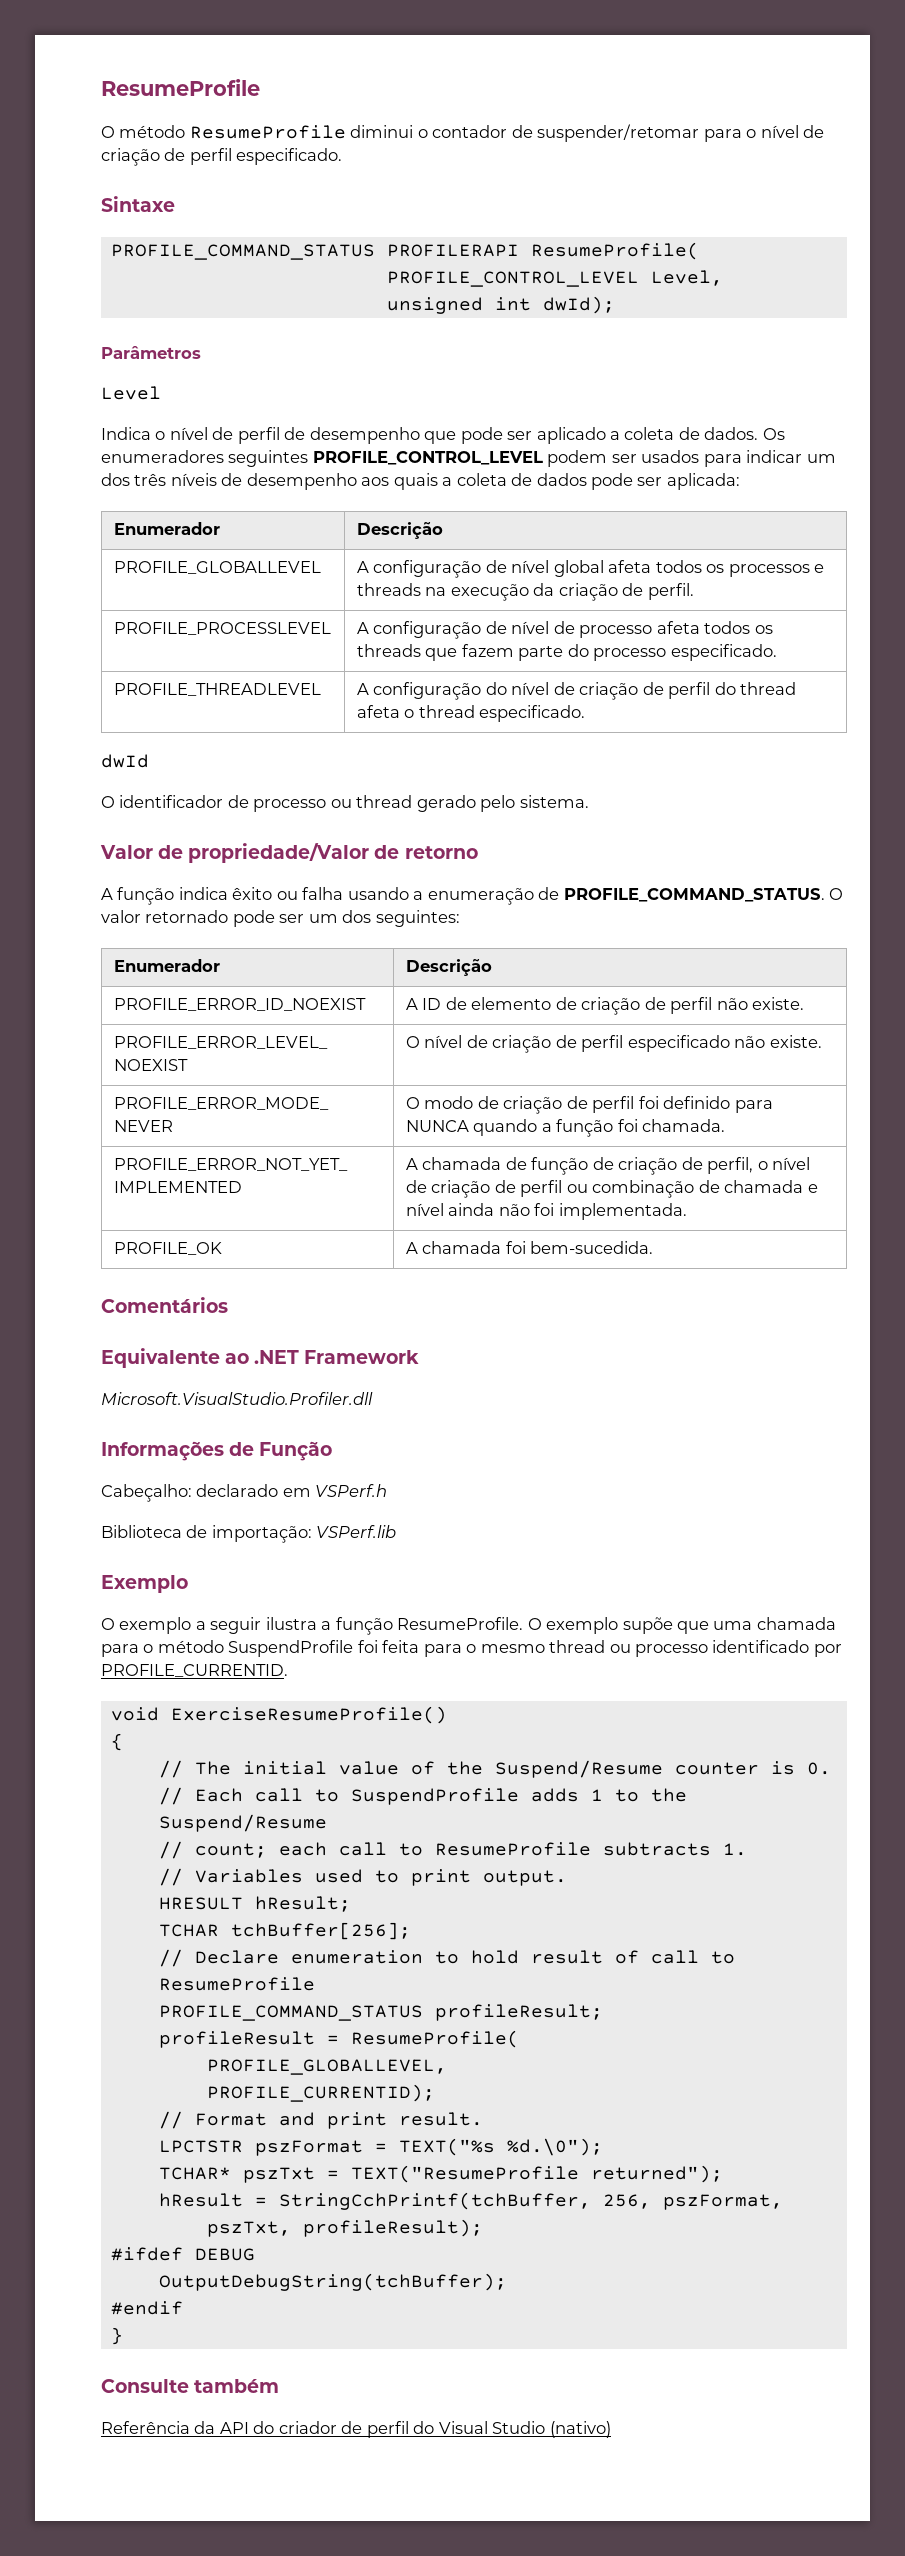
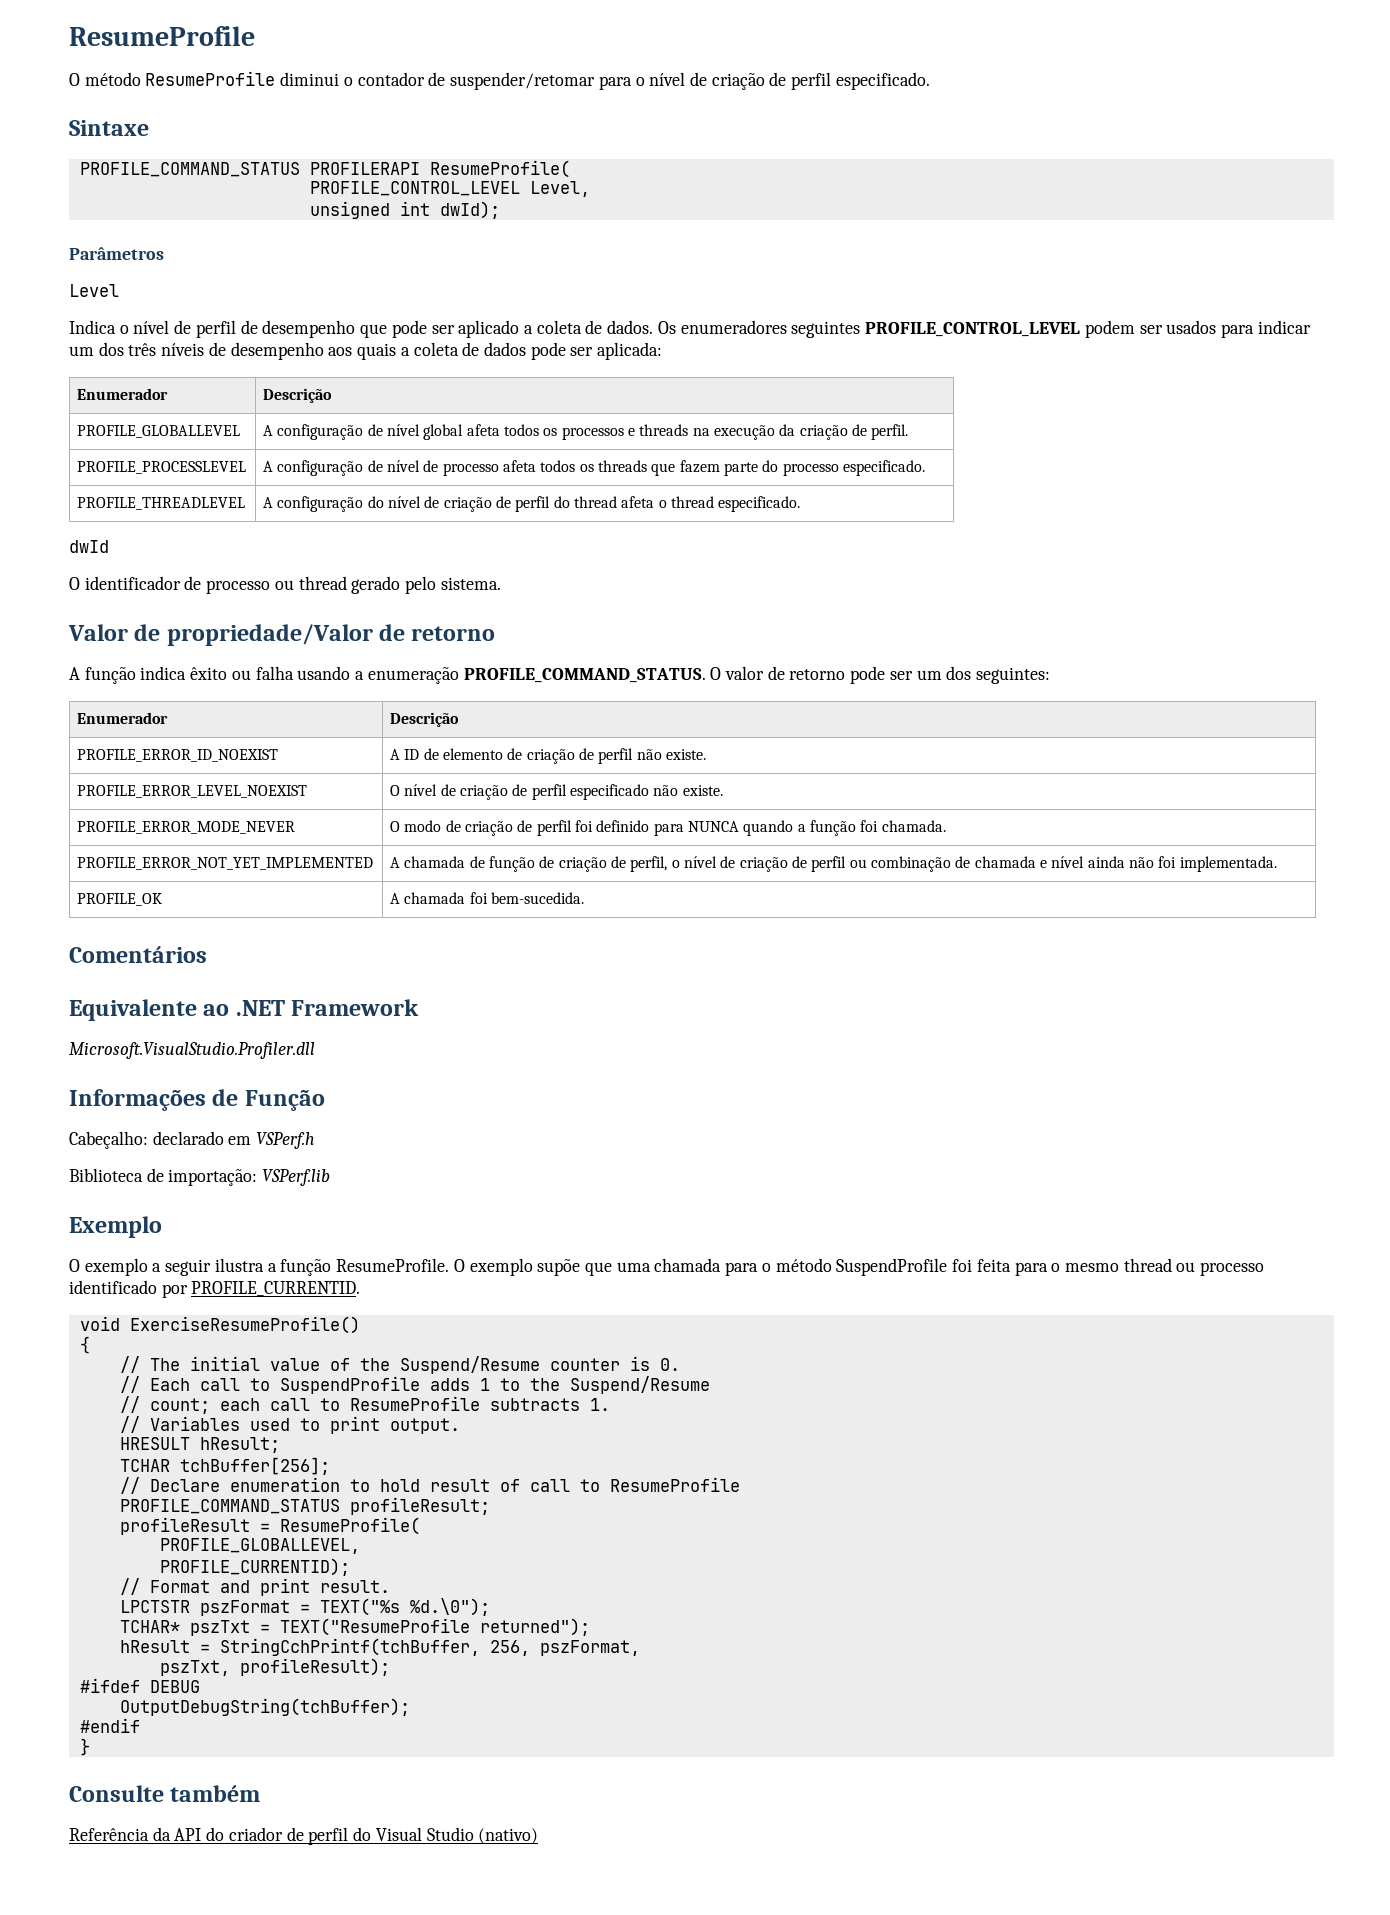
- A função indica êxito ou falha usando a enumeração de PROFILE_COMMAND_STATUS.
+ A função indica êxito ou falha usando a enumeração PROFILE_COMMAND_STATUS.
- O valor retornado pode ser um dos seguintes:
+ O valor de retorno pode ser um dos seguintes:

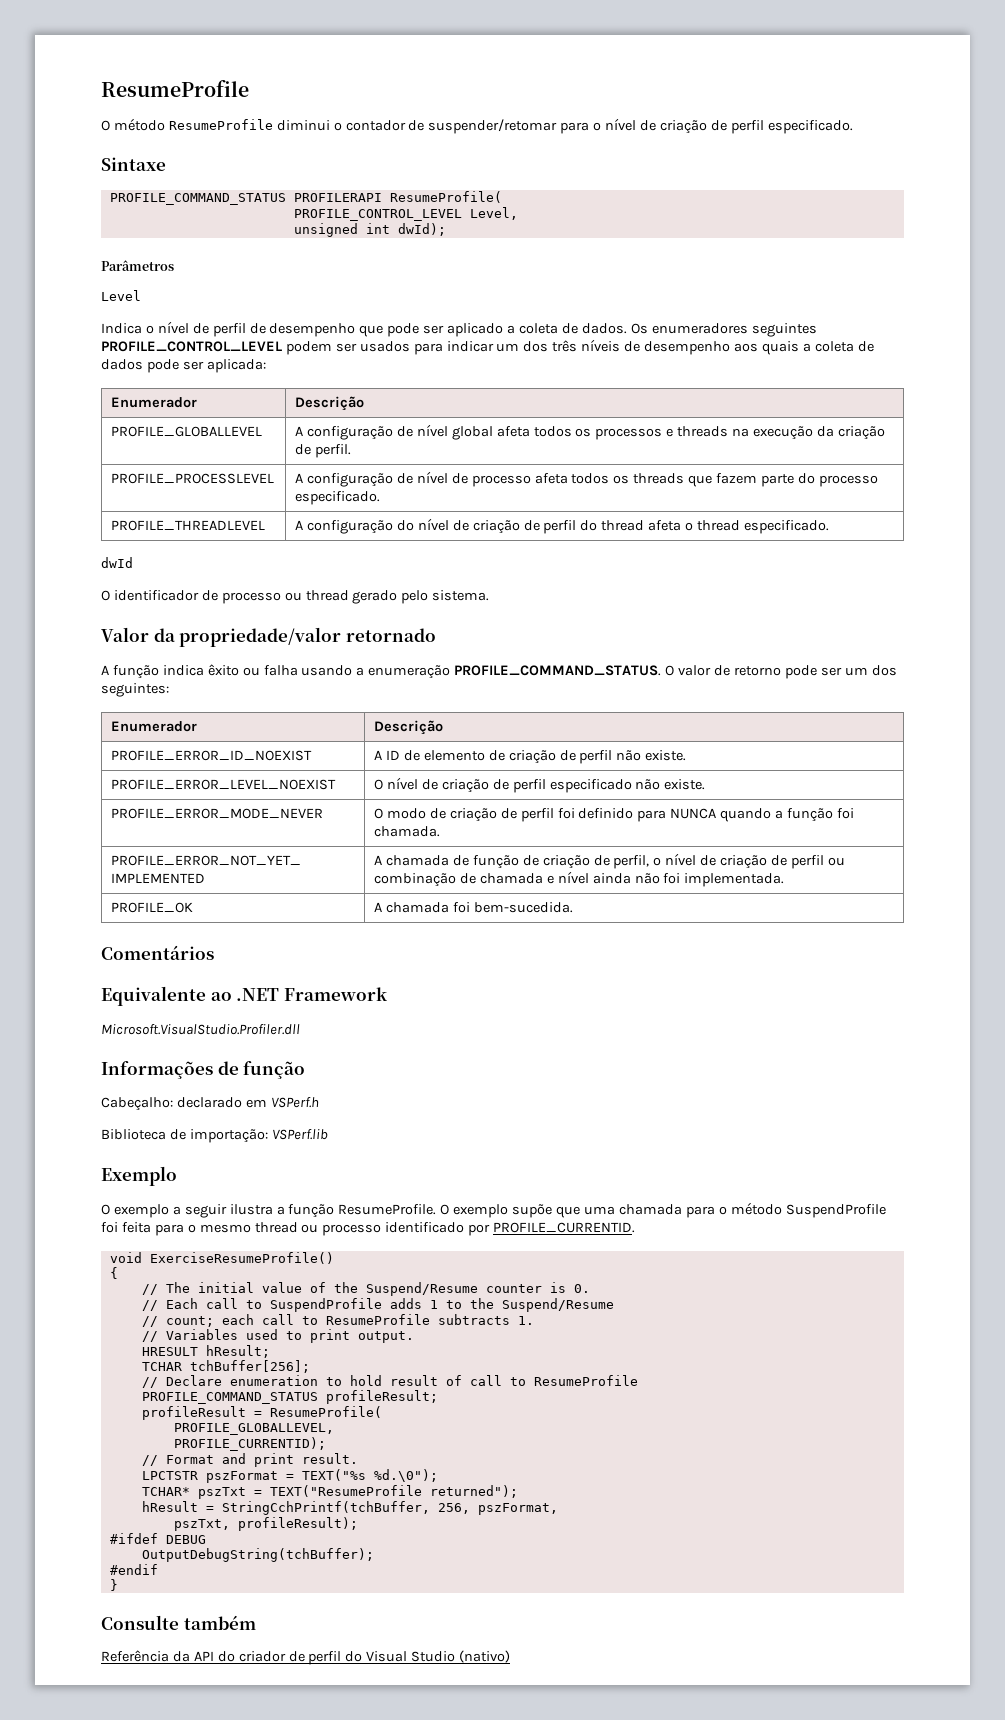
- Valor de propriedade/Valor de retorno
+ Valor da propriedade/valor retornado
- Informações de Função
+ Informações de função

